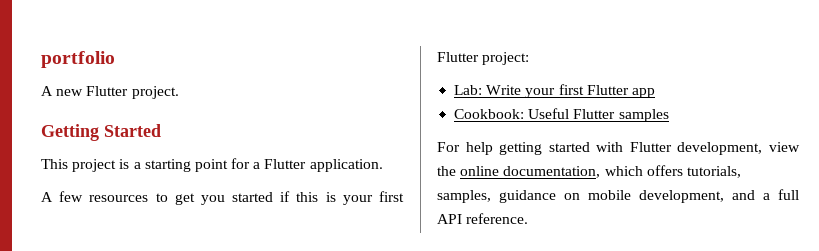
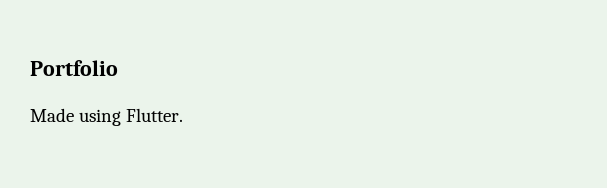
- portfolio
- A new Flutter project.
- Getting Started
- This project is a starting point for a Flutter application.
- A few resources to get you started if this is your first Flutter project:
- Lab: Write your first Flutter app
- Cookbook: Useful Flutter samples
- For help getting started with Flutter development, view the online documentation, which offers tutorials, samples, guidance on mobile development, and a full API reference.
+ Portfolio
+ Made using Flutter.

